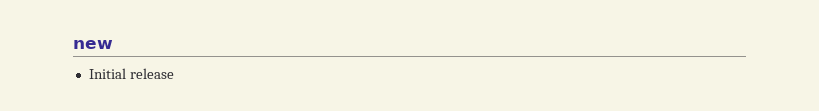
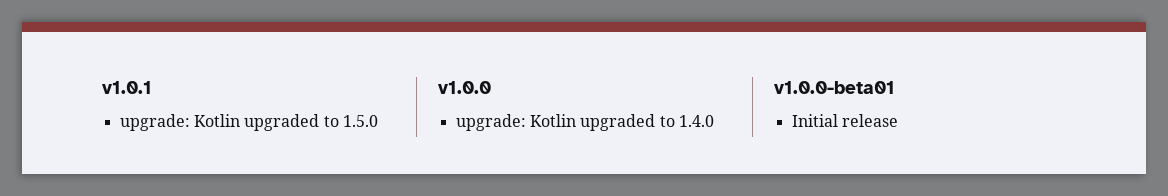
- new
+ v1.0.1
+ upgrade: Kotlin upgraded to 1.5.0
+ v1.0.0
+ upgrade: Kotlin upgraded to 1.4.0
+ v1.0.0-beta01

